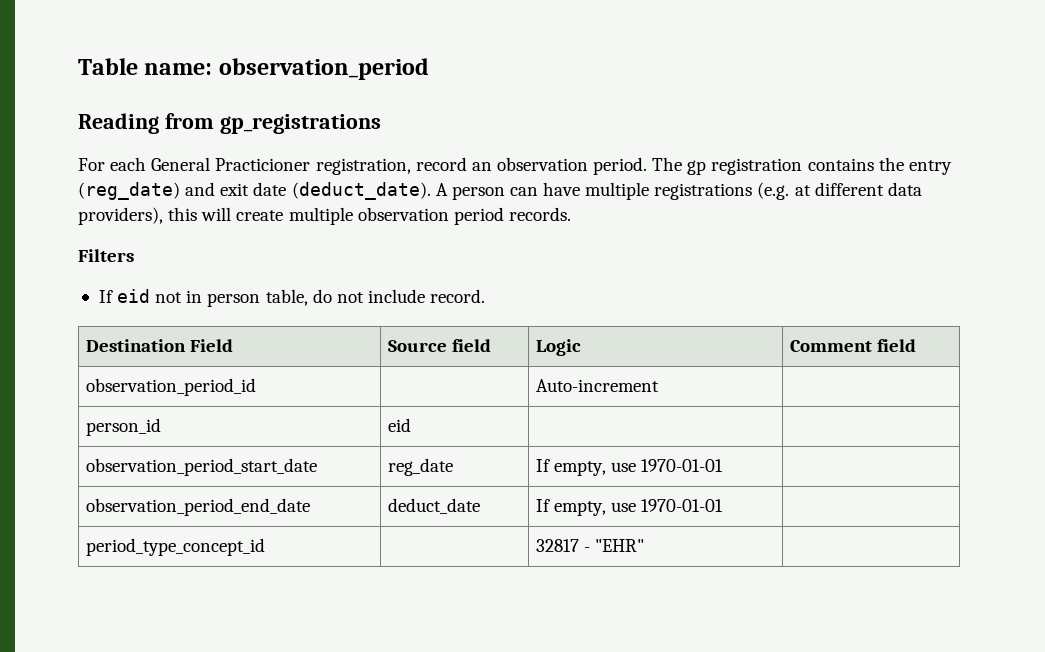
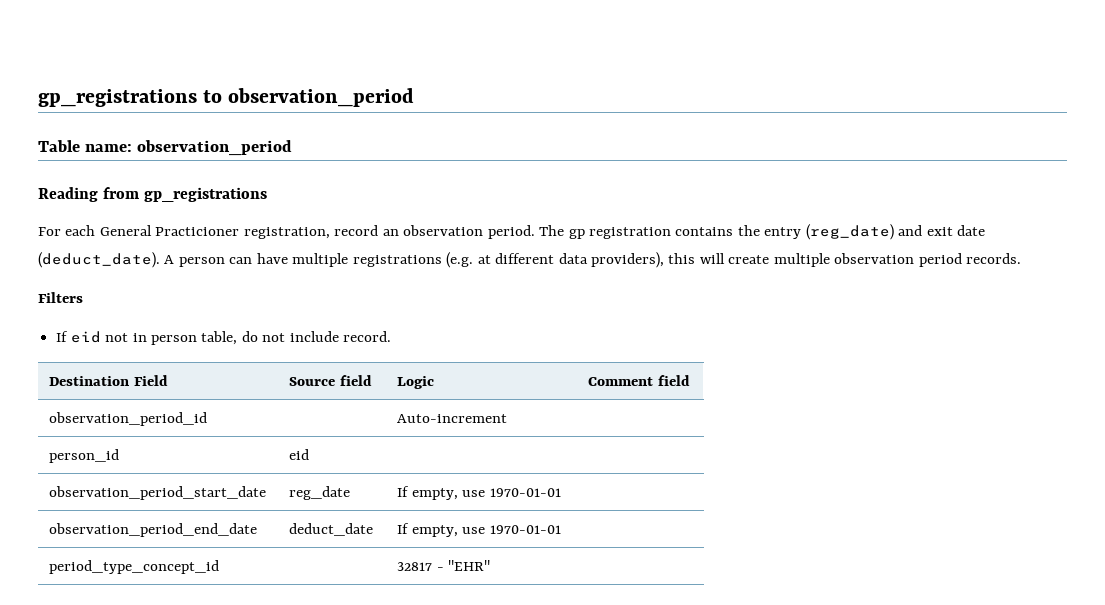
+ gp_registrations to observation_period

